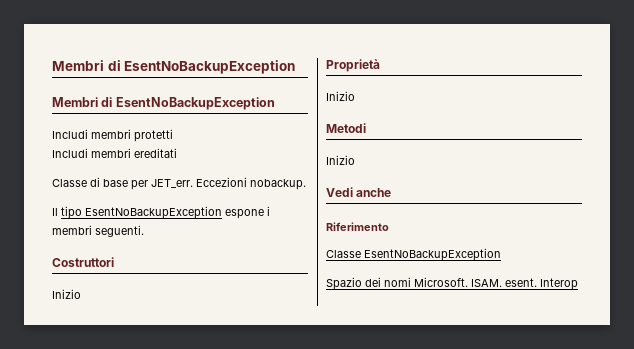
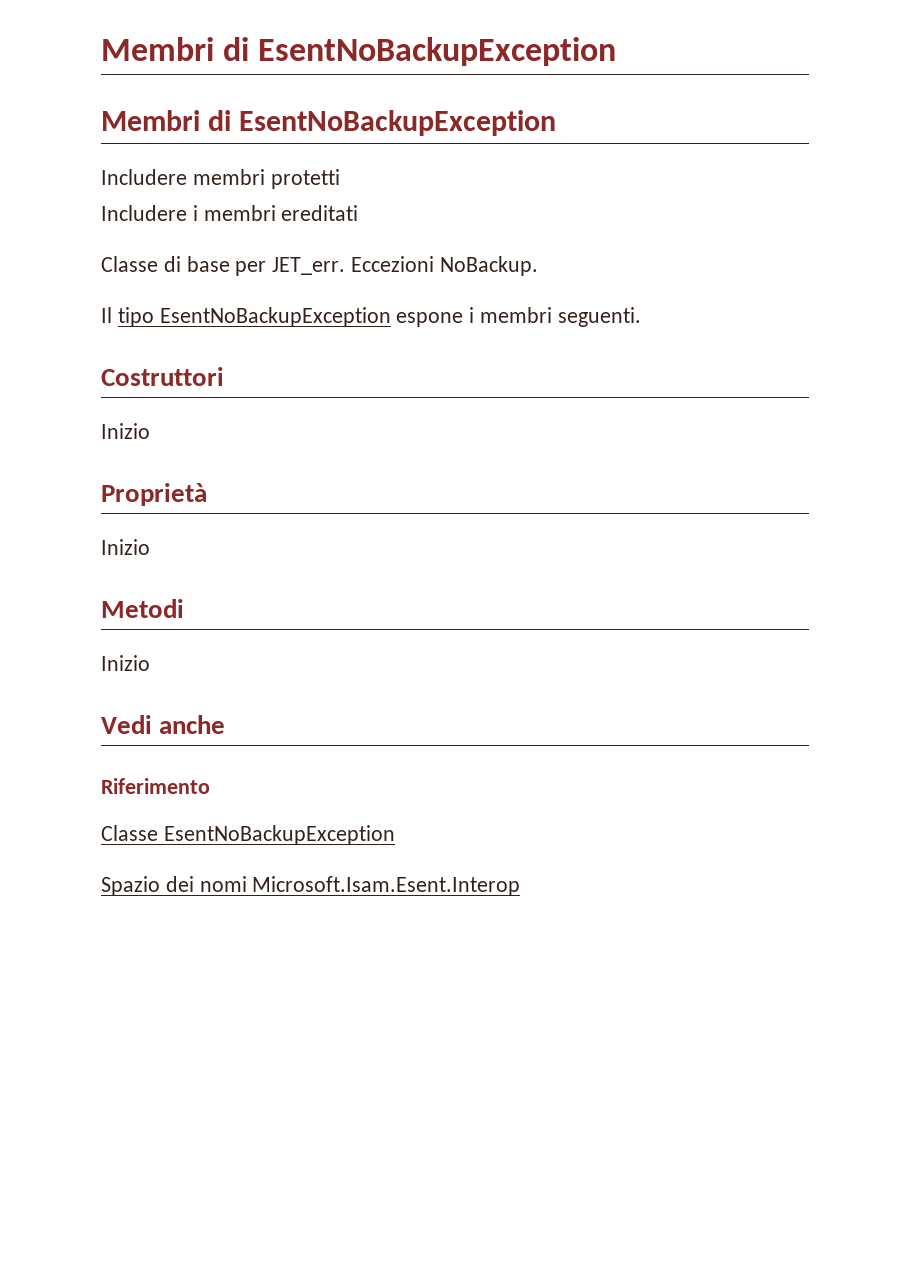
- Includi membri protetti
+ Includere membri protetti
- Includi membri ereditati
+ Includere i membri ereditati
- Eccezioni nobackup.
+ Eccezioni NoBackup.
- Spazio dei nomi Microsoft. ISAM. esent. Interop
+ Spazio dei nomi Microsoft.Isam.Esent.Interop

